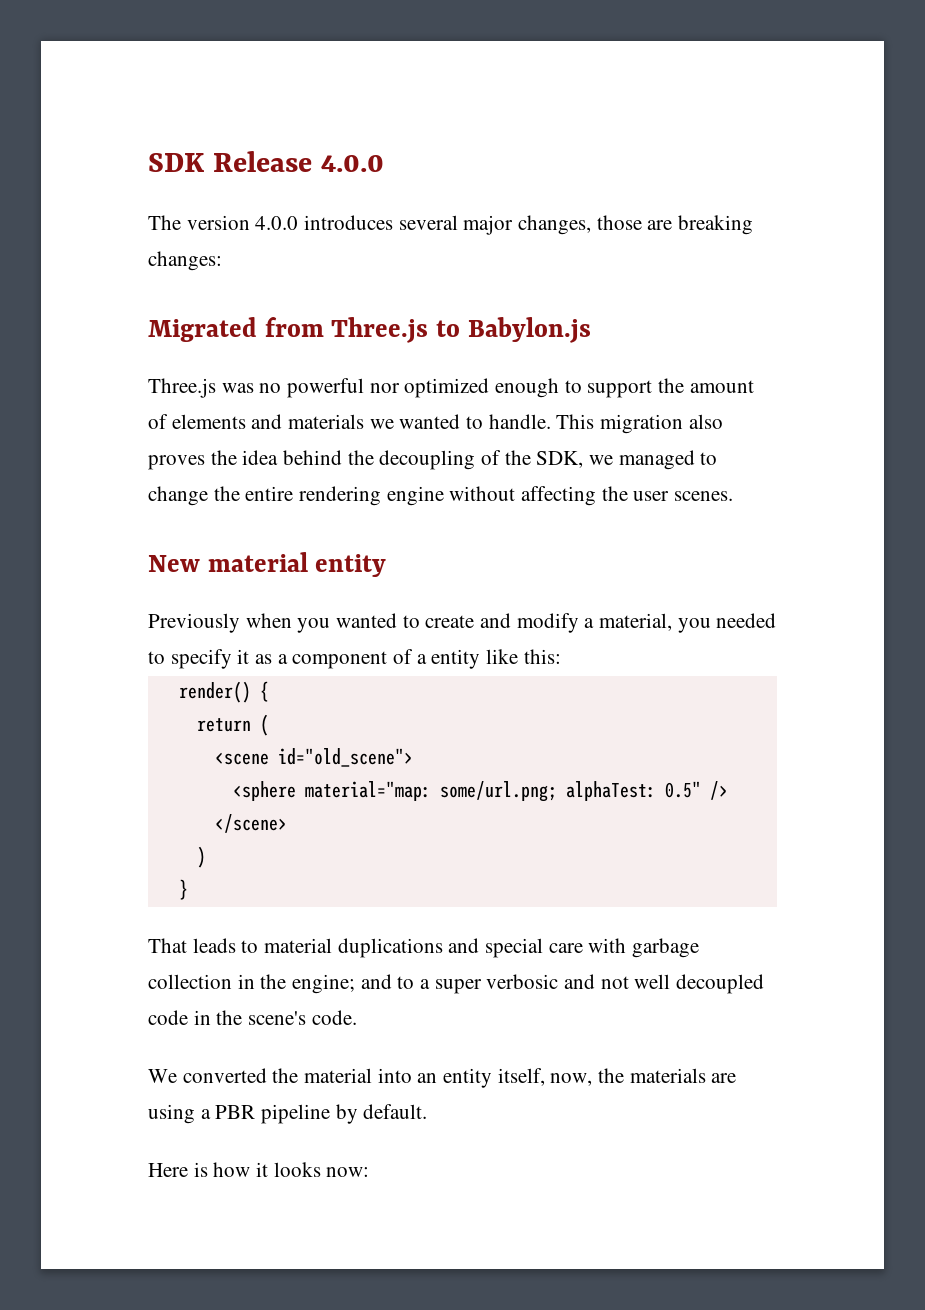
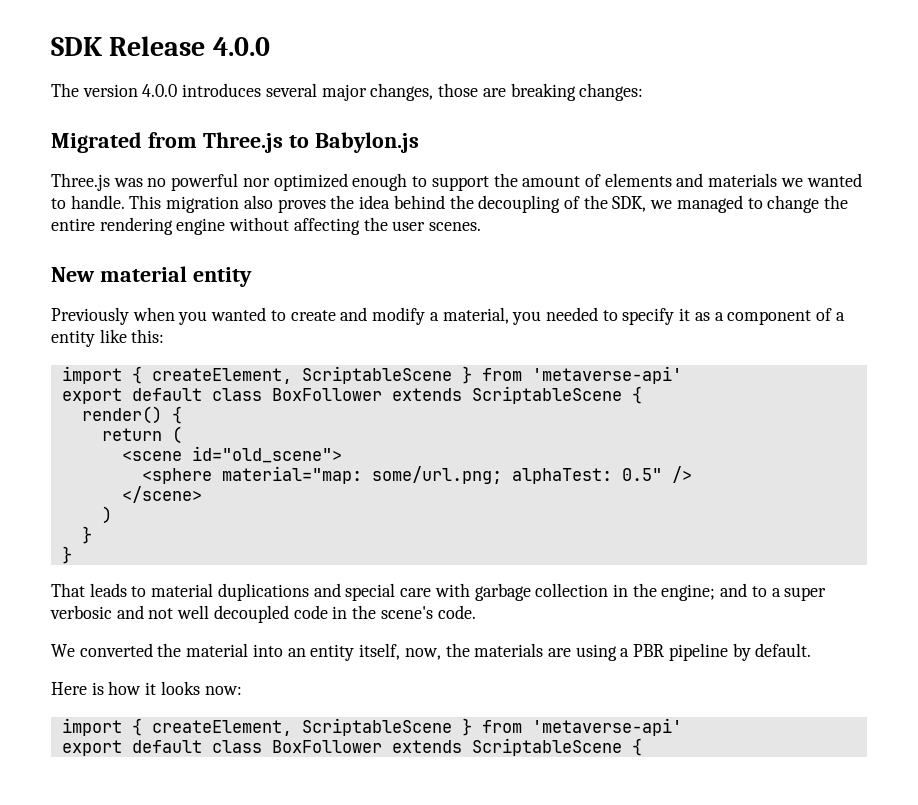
  Previously when you wanted to create and modify a material, you needed to specify it as a component of a entity like this:
+ import { createElement, ScriptableScene } from 'metaverse-api'
+ export default class BoxFollower extends ScriptableScene {
  )
+ }
  Here is how it looks now:
+ import { createElement, ScriptableScene } from 'metaverse-api'
+ export default class BoxFollower extends ScriptableScene {

